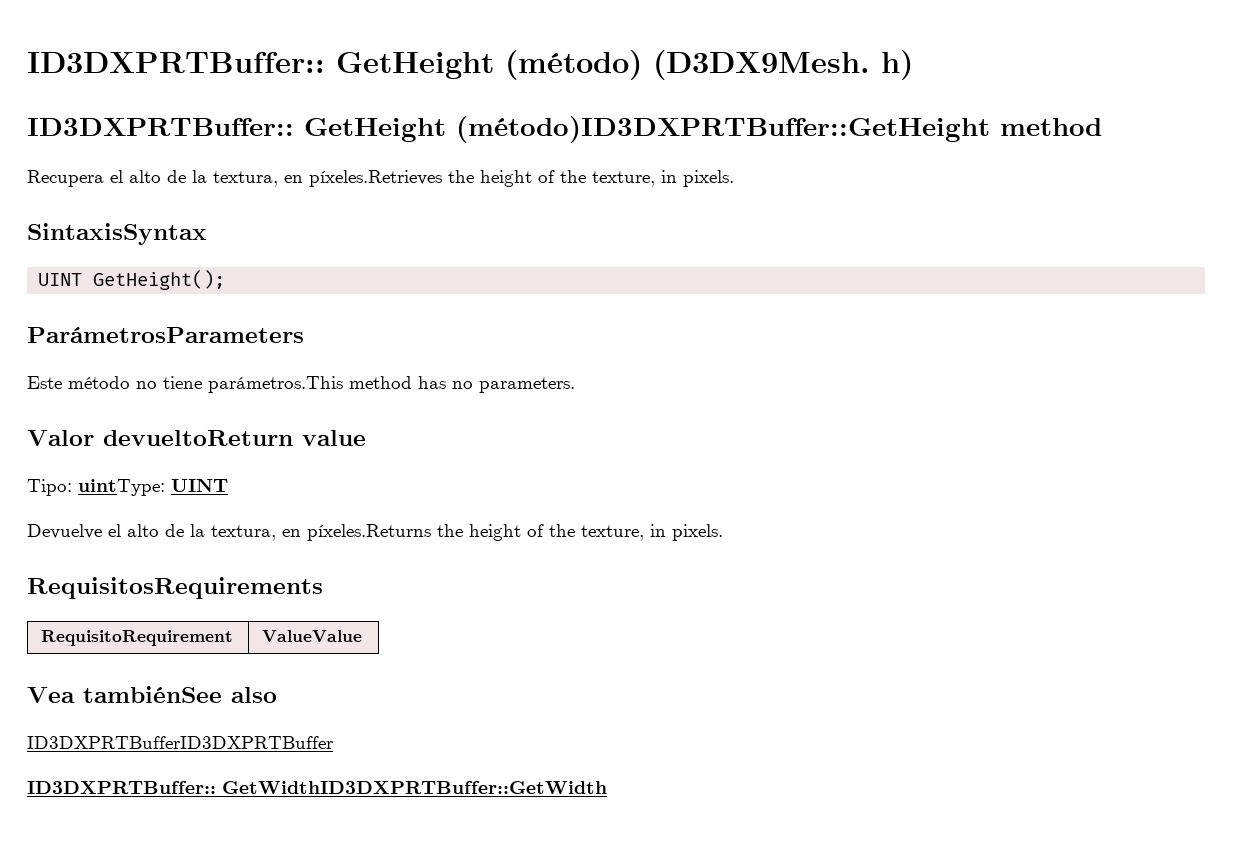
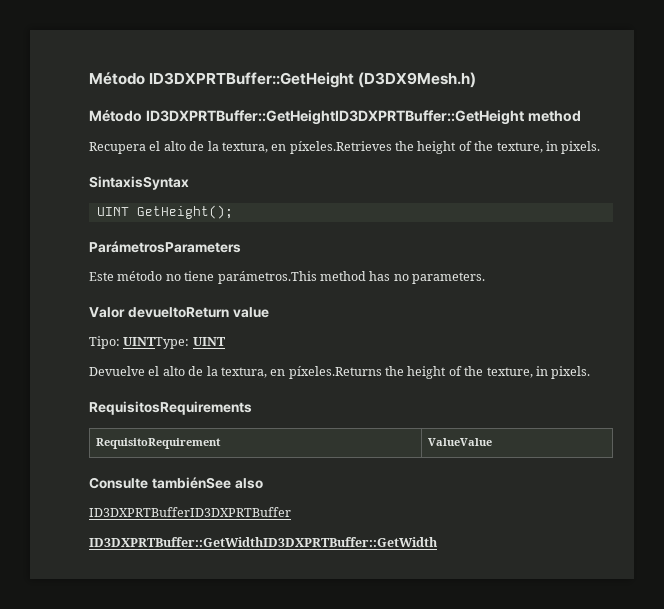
- ID3DXPRTBuffer:: GetHeight (método) (D3DX9Mesh. h)
- ID3DXPRTBuffer:: GetHeight (método)ID3DXPRTBuffer::GetHeight method
+ Método ID3DXPRTBuffer::GetHeight (D3DX9Mesh.h)
+ Método ID3DXPRTBuffer::GetHeightID3DXPRTBuffer::GetHeight method
- Tipo: uintType: UINT
+ Tipo: UINTType: UINT
- Vea tambiénSee also
+ Consulte tambiénSee also
- ID3DXPRTBuffer:: GetWidthID3DXPRTBuffer::GetWidth
+ ID3DXPRTBuffer::GetWidthID3DXPRTBuffer::GetWidth

